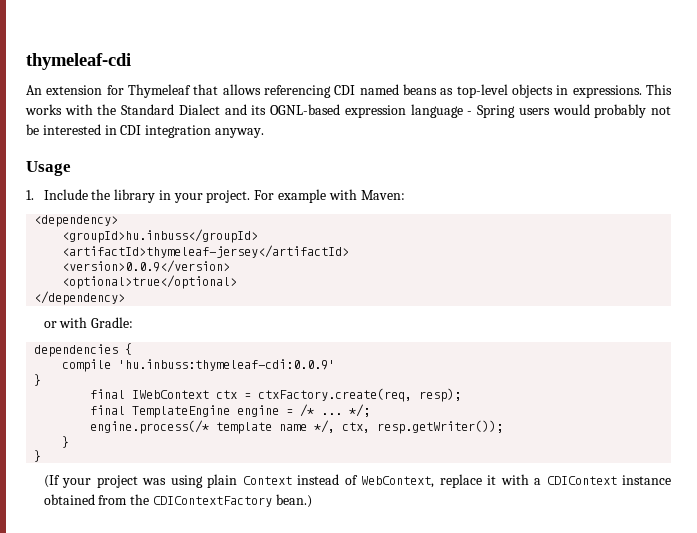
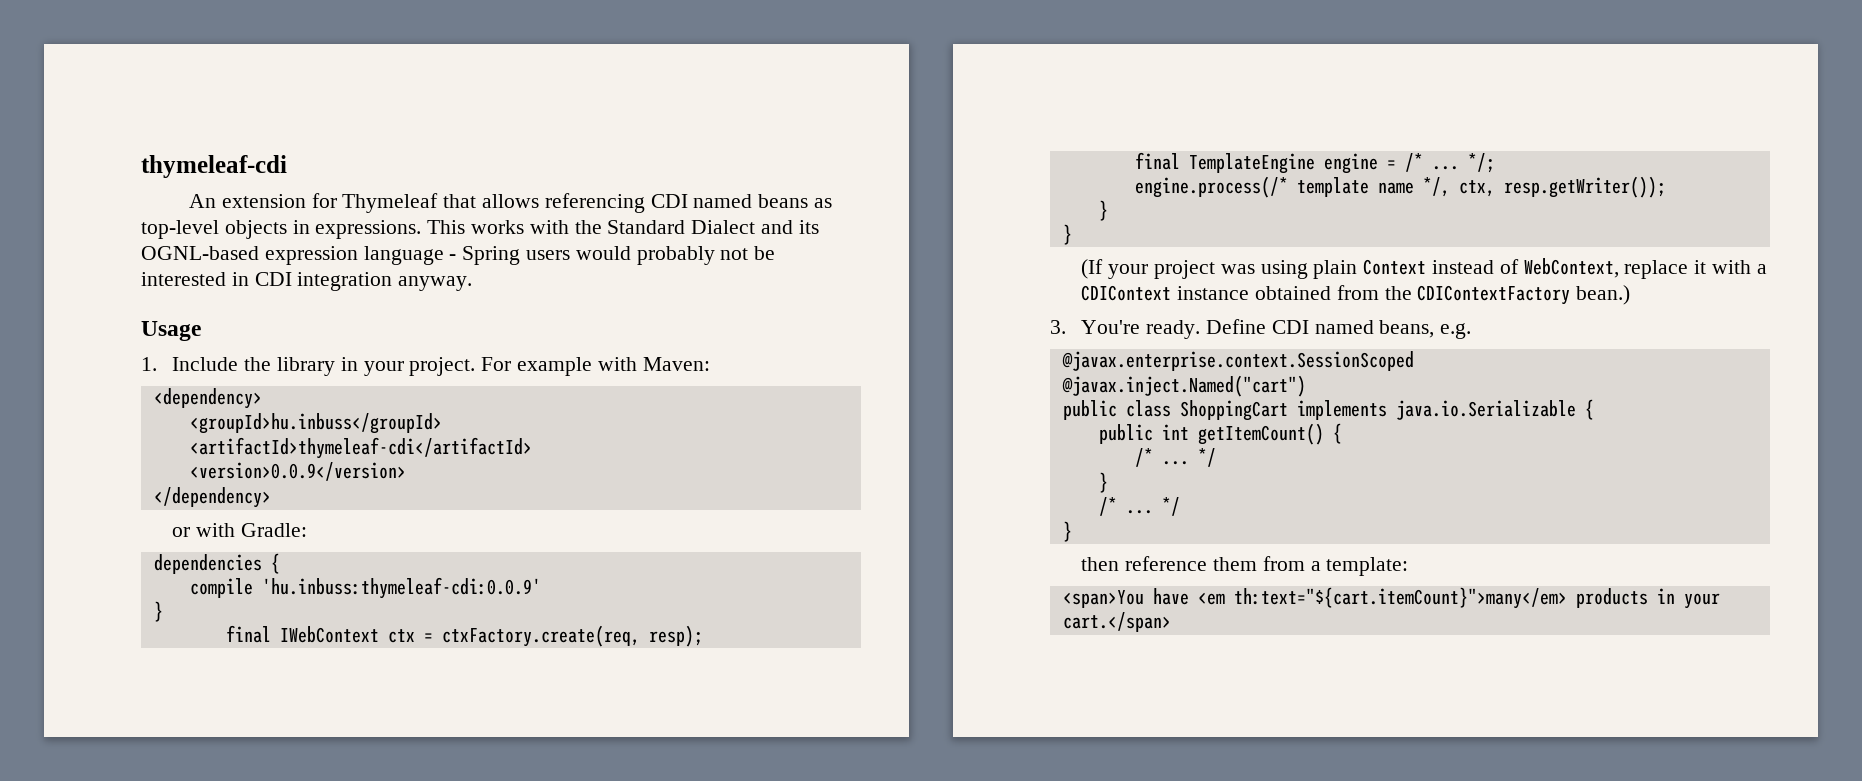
- <artifactId>thymeleaf-jersey</artifactId>
+ <artifactId>thymeleaf-cdi</artifactId>
- <optional>true</optional>
+ 3. You're ready. Define CDI named beans, e.g.
+ @javax.enterprise.context.SessionScoped
+ @javax.inject.Named("cart")
+ public class ShoppingCart implements java.io.Serializable {
+ public int getItemCount() {
+ /* ... */
+ }
+ /* ... */
+ }
+ then reference them from a template:
+ <span>You have <em th:text="${cart.itemCount}">many</em> products in your cart.</span>

